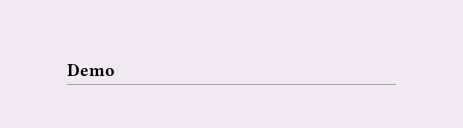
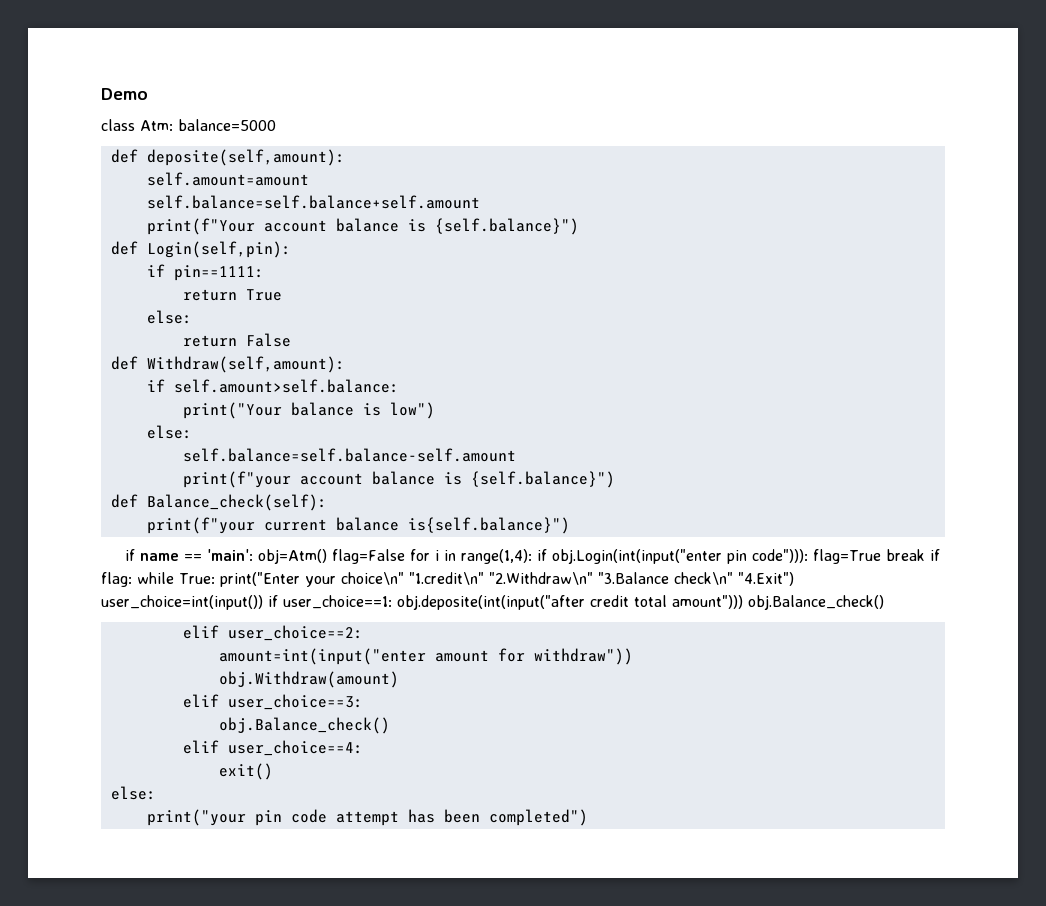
+ class Atm: balance=5000
+ def deposite(self,amount):
+ self.amount=amount
+ self.balance=self.balance+self.amount
+ print(f"Your account balance is {self.balance}")
+ def Login(self,pin):
+ if pin==1111:
+ return True
+ else:
+ return False
+ def Withdraw(self,amount):
+ if self.amount>self.balance:
+ print("Your balance is low")
+ else:
+ self.balance=self.balance-self.amount
+ print(f"your account balance is {self.balance}")
+ def Balance_check(self):
+ print(f"your current balance is{self.balance}")
+ if name == 'main': obj=Atm() flag=False for i in range(1,4): if obj.Login(int(input("enter pin code"))): flag=True break if flag: while True: print("Enter your choice\n" "1.credit\n" "2.Withdraw\n" "3.Balance check\n" "4.Exit") user_choice=int(input()) if user_choice==1: obj.deposite(int(input("after credit total amount"))) obj.Balance_check()
+ elif user_choice==2:
+ amount=int(input("enter amount for withdraw"))
+ obj.Withdraw(amount)
+ elif user_choice==3:
+ obj.Balance_check()
+ elif user_choice==4:
+ exit()
+ else:
+ print("your pin code attempt has been completed")

